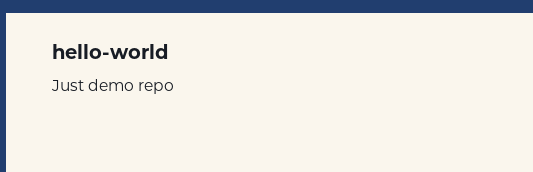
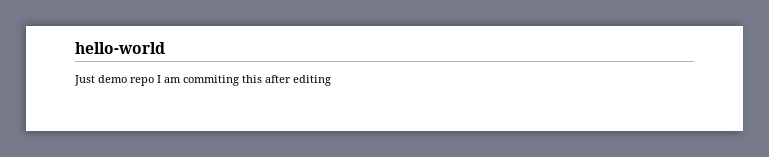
- Just demo repo
+ Just demo repo I am commiting this after editing

